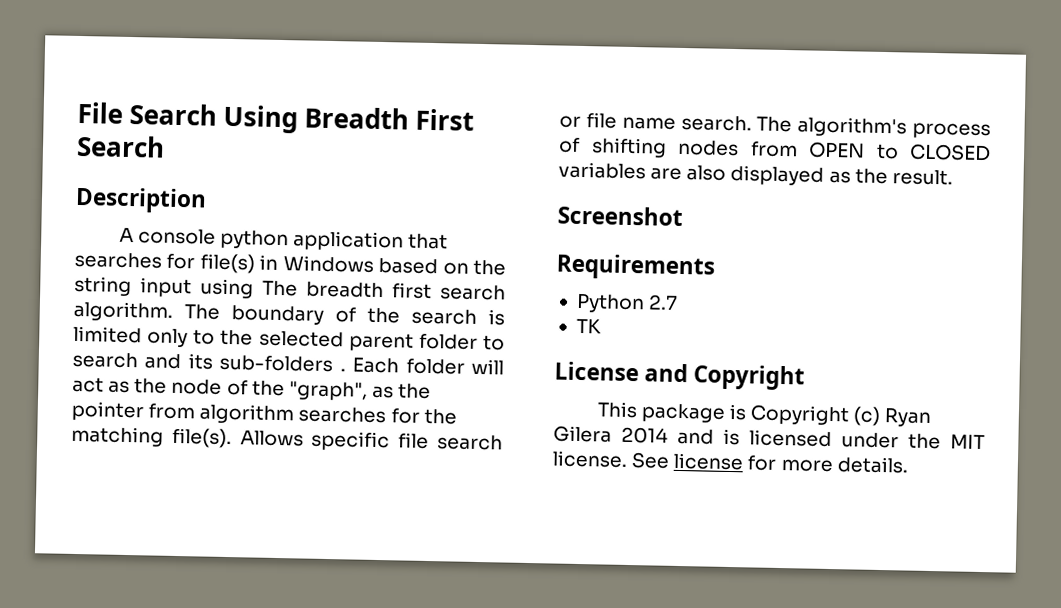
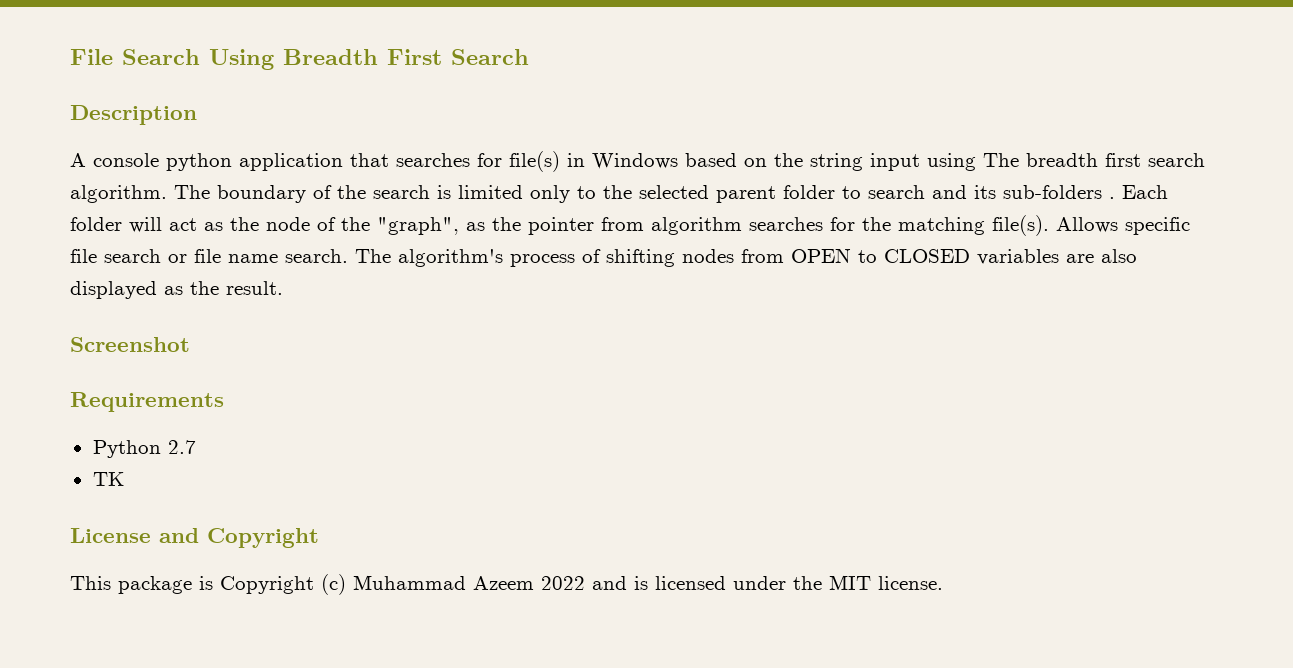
- This package is Copyright (c) Ryan Gilera 2014 and is licensed under the MIT license. See license for more details.
+ This package is Copyright (c) Muhammad Azeem 2022 and is licensed under the MIT license.

